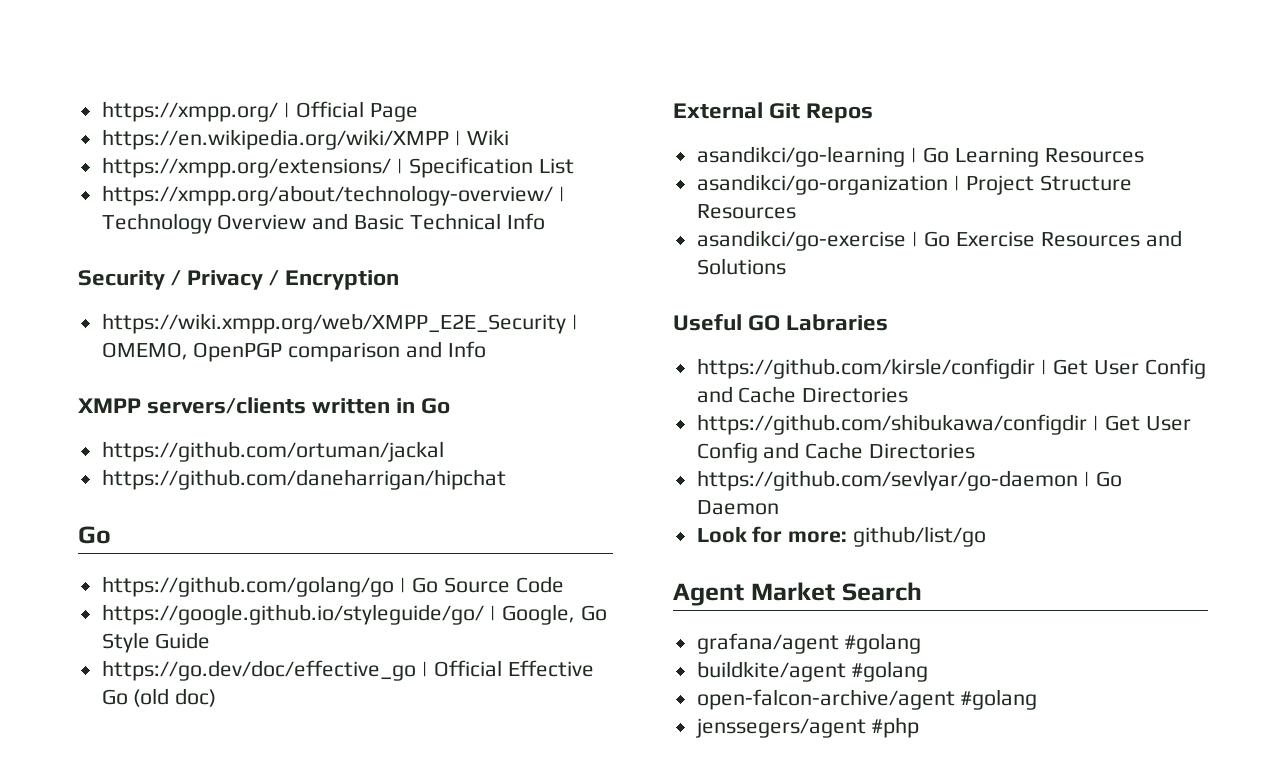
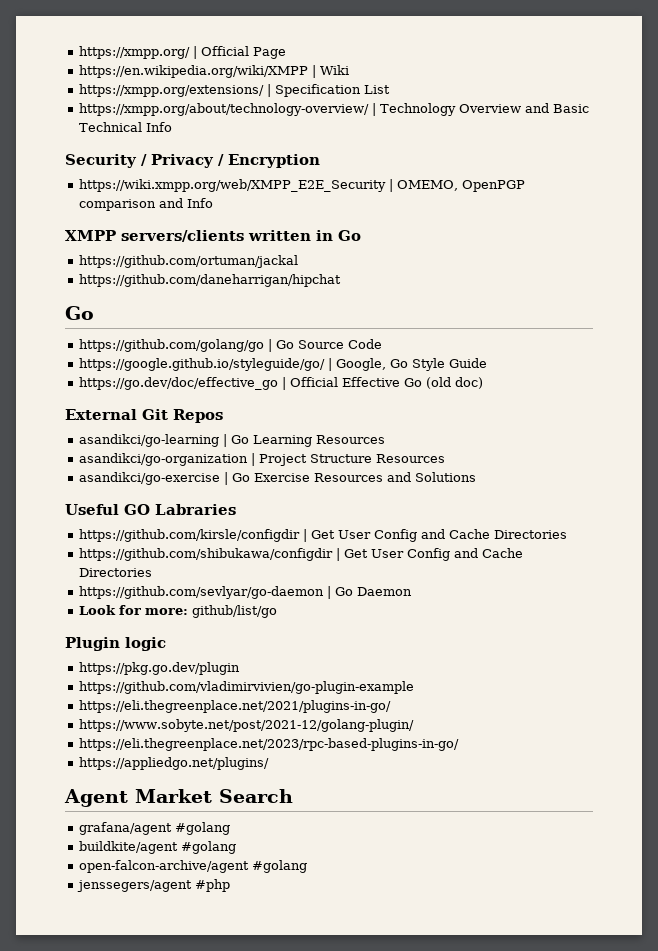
+ Plugin logic
+ https://pkg.go.dev/plugin
+ https://github.com/vladimirvivien/go-plugin-example
+ https://eli.thegreenplace.net/2021/plugins-in-go/
+ https://www.sobyte.net/post/2021-12/golang-plugin/
+ https://eli.thegreenplace.net/2023/rpc-based-plugins-in-go/
+ https://appliedgo.net/plugins/

